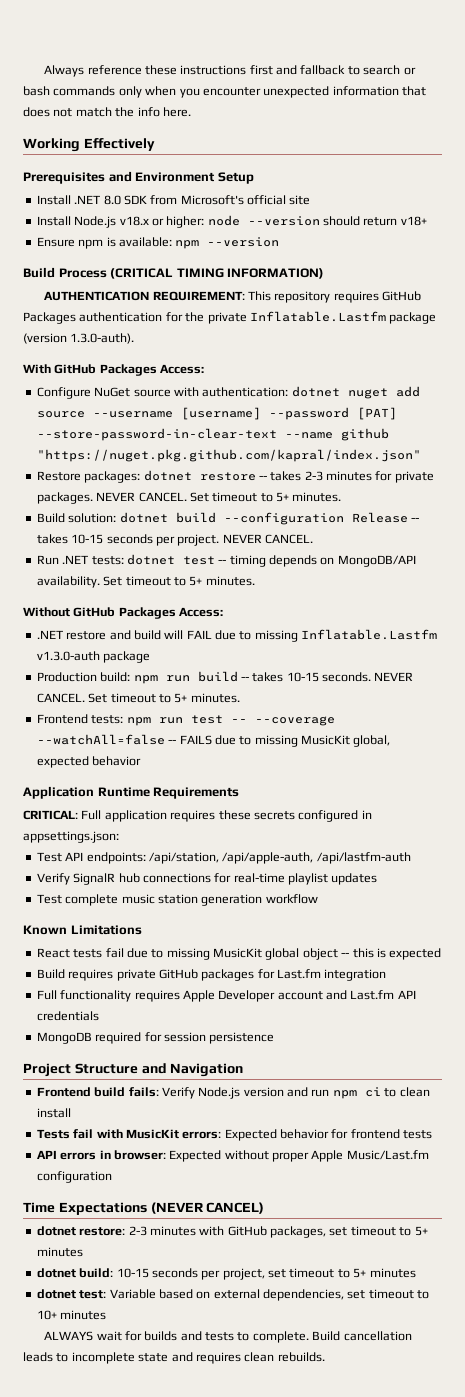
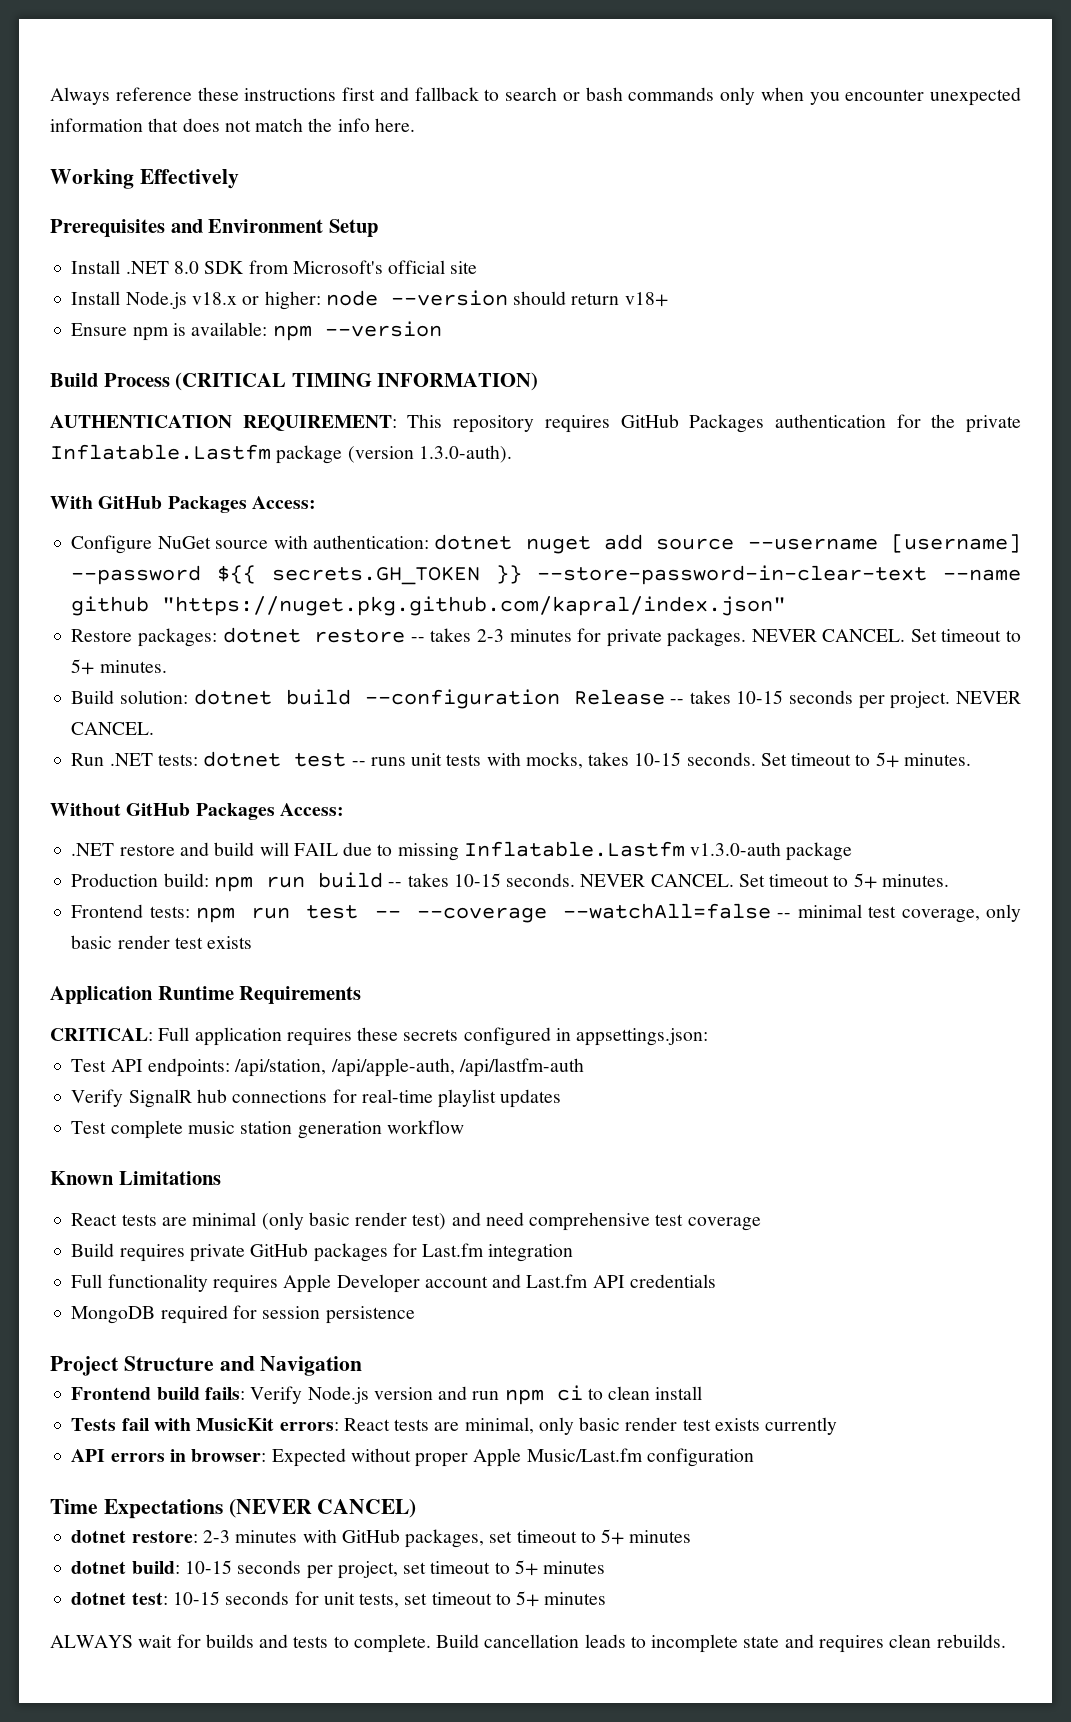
- Configure NuGet source with authentication: dotnet nuget add source --username [username] --password [PAT] --store-password-in-clear-text --name github "https://nuget.pkg.github.com/kapral/index.json"
+ Configure NuGet source with authentication: dotnet nuget add source --username [username] --password ${{ secrets.GH_TOKEN }} --store-password-in-clear-text --name github "https://nuget.pkg.github.com/kapral/index.json"
- Run .NET tests: dotnet test -- timing depends on MongoDB/API availability.
+ Run .NET tests: dotnet test -- runs unit tests with mocks, takes 10-15 seconds.
- Frontend tests: npm run test -- --coverage --watchAll=false -- FAILS due to missing MusicKit global, expected behavior
+ Frontend tests: npm run test -- --coverage --watchAll=false -- minimal test coverage, only basic render test exists
- React tests fail due to missing MusicKit global object -- this is expected
+ React tests are minimal (only basic render test) and need comprehensive test coverage
- Tests fail with MusicKit errors: Expected behavior for frontend tests
+ Tests fail with MusicKit errors: React tests are minimal, only basic render test exists currently
- dotnet test: Variable based on external dependencies, set timeout to 10+ minutes
+ dotnet test: 10-15 seconds for unit tests, set timeout to 5+ minutes

